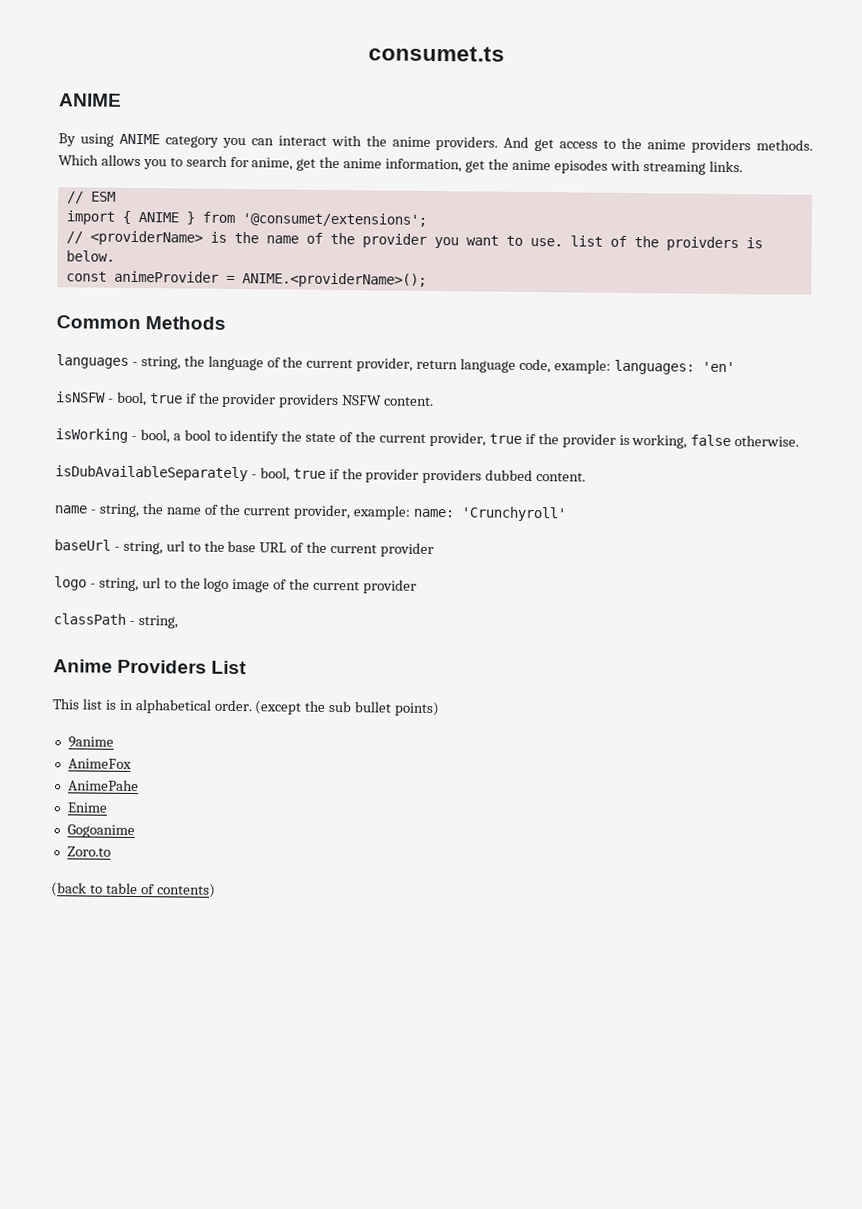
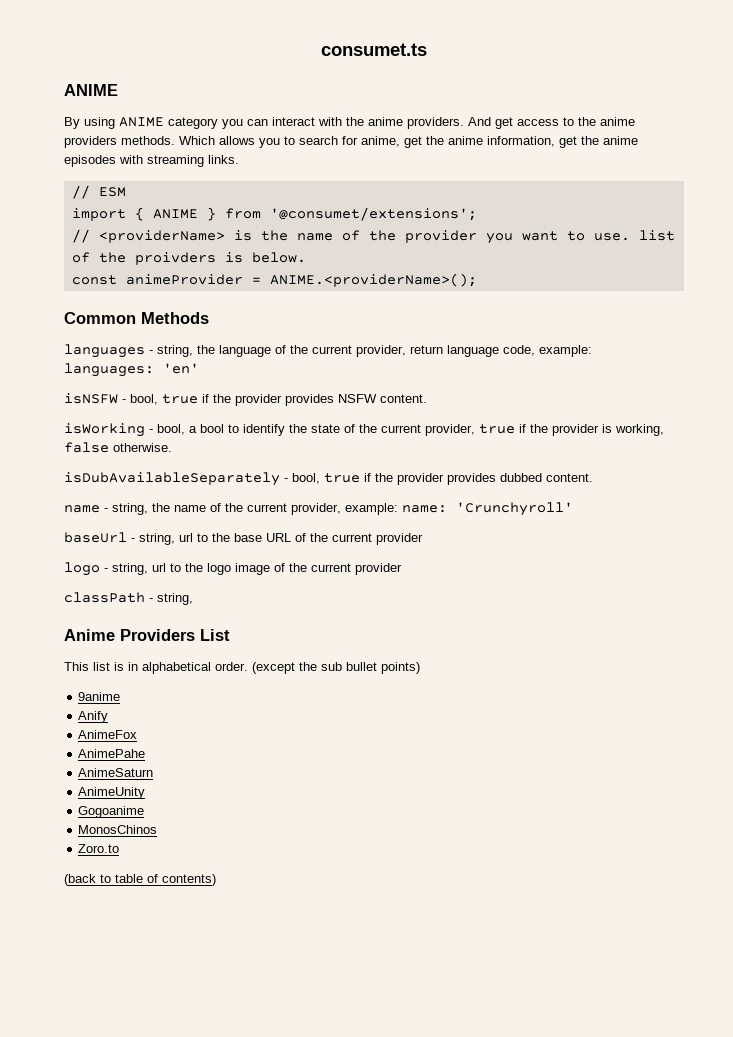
- isNSFW - bool, true if the provider providers NSFW content.
+ isNSFW - bool, true if the provider provides NSFW content.
- isDubAvailableSeparately - bool, true if the provider providers dubbed content.
+ isDubAvailableSeparately - bool, true if the provider provides dubbed content.
+ Anify
- Enime
+ AnimeSaturn
+ AnimeUnity
+ MonosChinos

